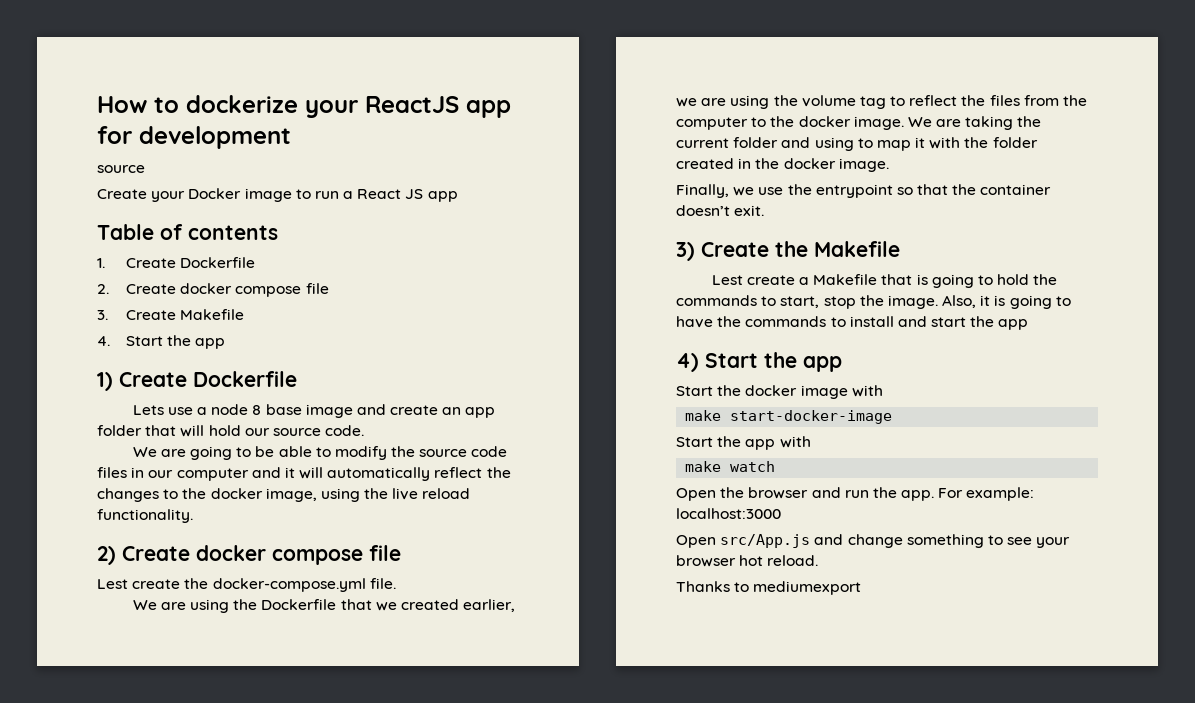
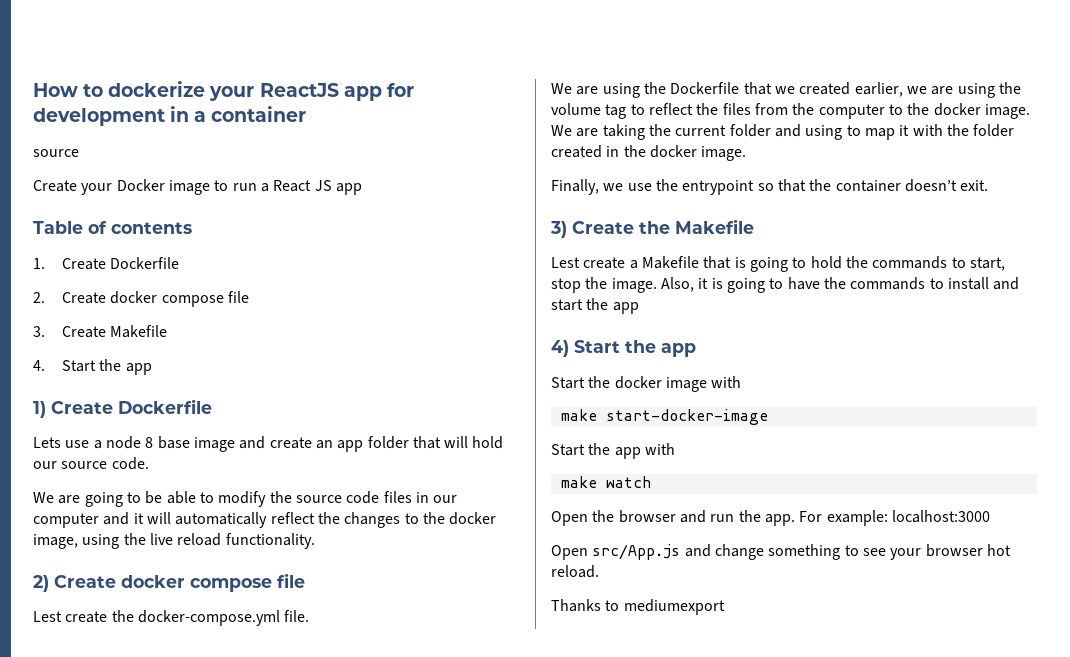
- How to dockerize your ReactJS app for development
+ How to dockerize your ReactJS app for development in a container

